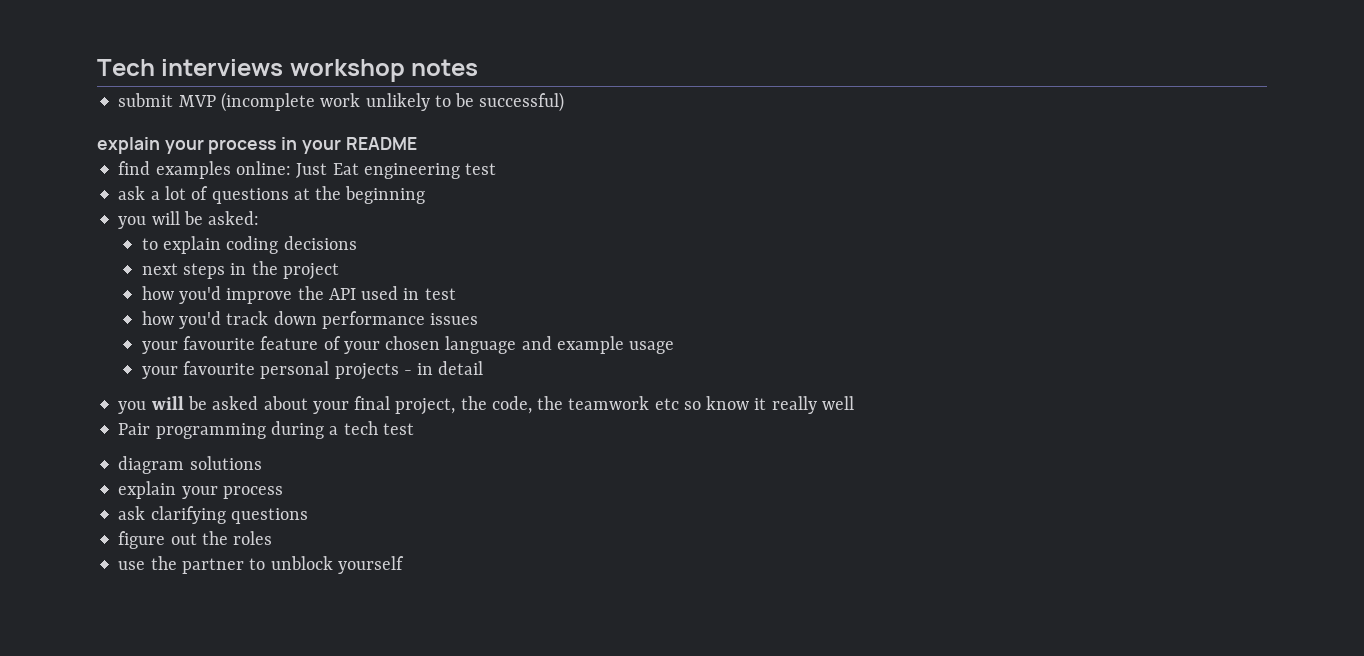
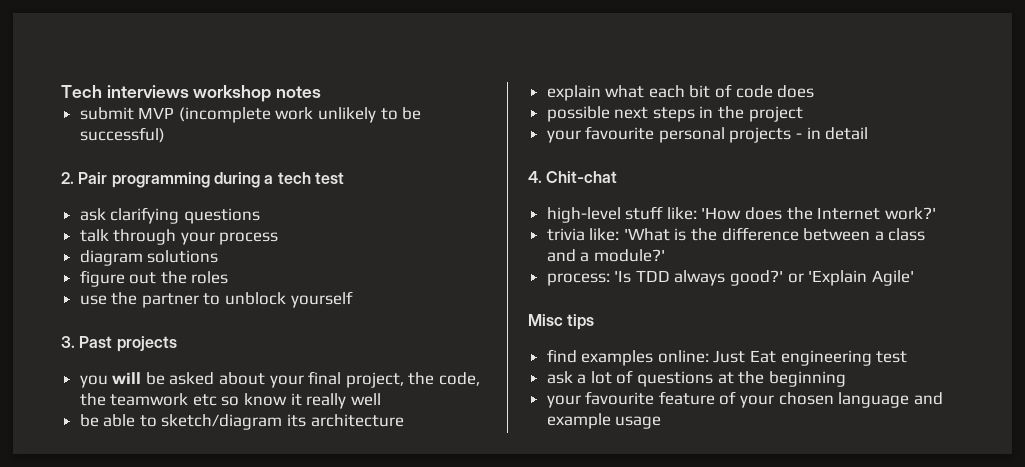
- explain your process in your README
- find examples online: Just Eat engineering test
- ask a lot of questions at the beginning
- you will be asked:
- to explain coding decisions
- next steps in the project
- how you'd improve the API used in test
- how you'd track down performance issues
- your favourite feature of your chosen language and example usage
- your favourite personal projects - in detail
+ 2. Pair programming during a tech test
+ ask clarifying questions
+ talk through your process
+ diagram solutions
+ figure out the roles
+ use the partner to unblock yourself
+ 3. Past projects
- Pair programming during a tech test
- diagram solutions
- explain your process
- ask clarifying questions
- figure out the roles
- use the partner to unblock yourself
+ be able to sketch/diagram its architecture
+ explain what each bit of code does
+ possible next steps in the project
+ your favourite personal projects - in detail
+ 4. Chit-chat
+ high-level stuff like: 'How does the Internet work?'
+ trivia like: 'What is the difference between a class and a module?'
+ process: 'Is TDD always good?' or 'Explain Agile'
+ Misc tips
+ find examples online: Just Eat engineering test
+ ask a lot of questions at the beginning
+ your favourite feature of your chosen language and example usage

